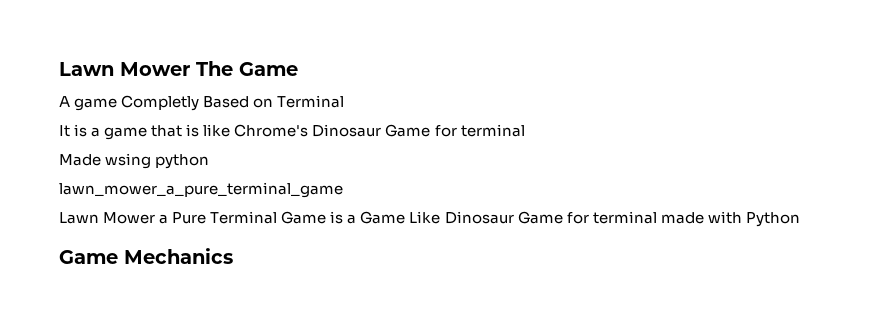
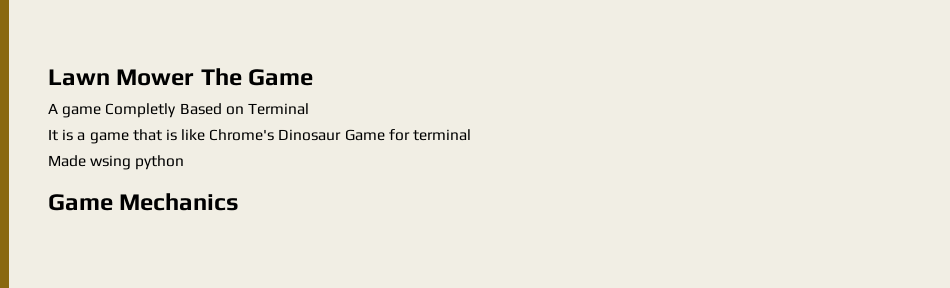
- lawn_mower_a_pure_terminal_game
- Lawn Mower a Pure Terminal Game is a Game Like Dinosaur Game for terminal made with Python

